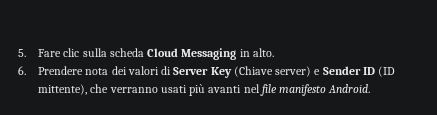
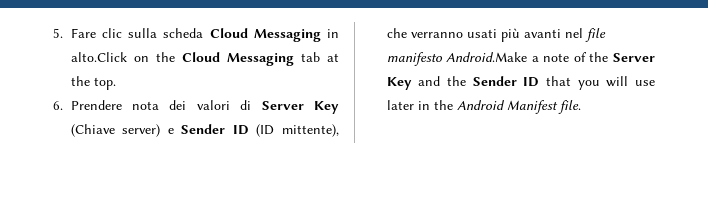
- 5. Fare clic sulla scheda Cloud Messaging in alto.
+ 5. Fare clic sulla scheda Cloud Messaging in alto.Click on the Cloud Messaging tab at the top.
- 6. Prendere nota dei valori di Server Key (Chiave server) e Sender ID (ID mittente), che verranno usati più avanti nel file manifesto Android.
+ 6. Prendere nota dei valori di Server Key (Chiave server) e Sender ID (ID mittente), che verranno usati più avanti nel file manifesto Android.Make a note of the Server Key and the Sender ID that you will use later in the Android Manifest file.

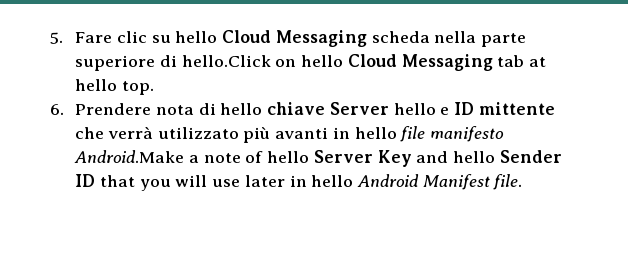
- 5. Fare clic sulla scheda Cloud Messaging in alto.Click on the Cloud Messaging tab at the top.
+ 5. Fare clic su hello Cloud Messaging scheda nella parte superiore di hello.Click on hello Cloud Messaging tab at hello top.
- 6. Prendere nota dei valori di Server Key (Chiave server) e Sender ID (ID mittente), che verranno usati più avanti nel file manifesto Android.Make a note of the Server Key and the Sender ID that you will use later in the Android Manifest file.
+ 6. Prendere nota di hello chiave Server hello e ID mittente che verrà utilizzato più avanti in hello file manifesto Android.Make a note of hello Server Key and hello Sender ID that you will use later in hello Android Manifest file.

